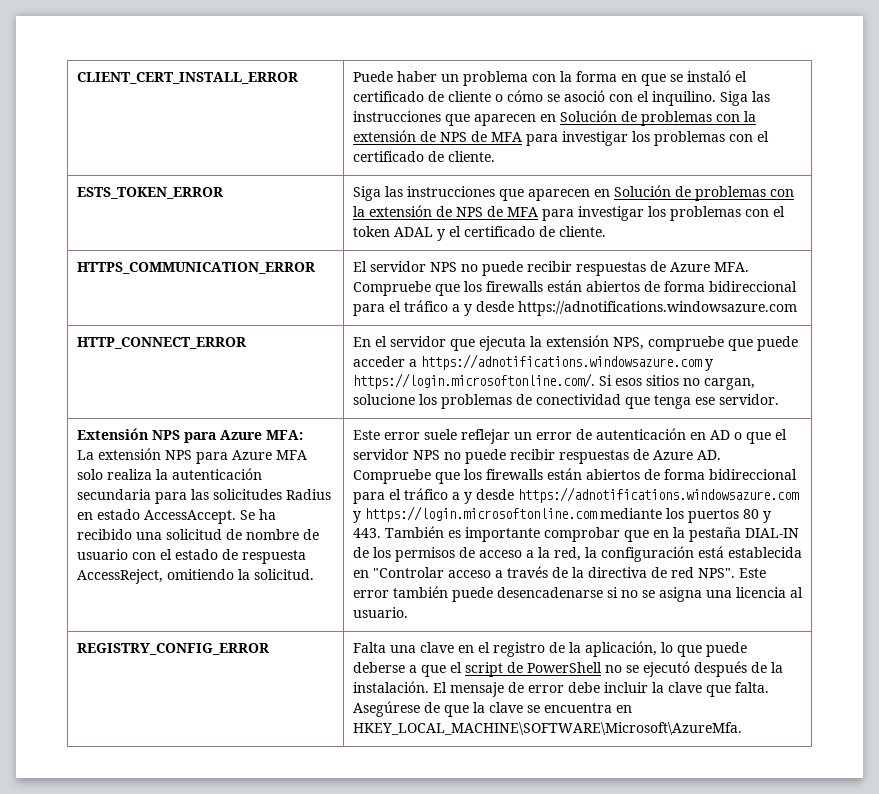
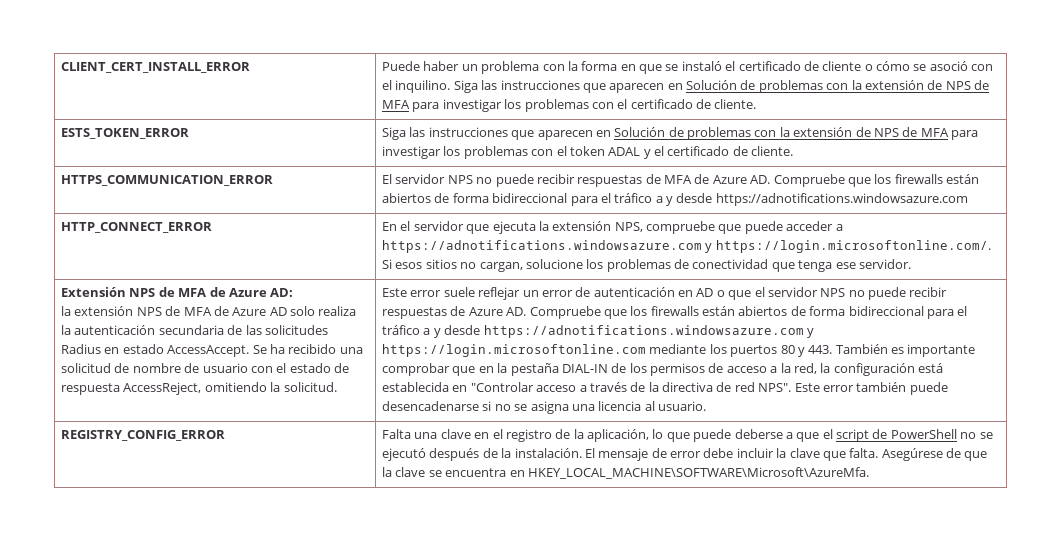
- HTTPS_COMMUNICATION_ERROR | El servidor NPS no puede recibir respuestas de Azure MFA. Compruebe que los firewalls están abiertos de forma bidireccional para el tráfico a y desde https://adnotifications.windowsazure.com
+ HTTPS_COMMUNICATION_ERROR | El servidor NPS no puede recibir respuestas de MFA de Azure AD. Compruebe que los firewalls están abiertos de forma bidireccional para el tráfico a y desde https://adnotifications.windowsazure.com
- Extensión NPS para Azure MFA:
- La extensión NPS para Azure MFA solo realiza la autenticación secundaria para las solicitudes Radius en estado AccessAccept.
+ Extensión NPS de MFA de Azure AD:
+ la extensión NPS de MFA de Azure AD solo realiza la autenticación secundaria de las solicitudes Radius en estado AccessAccept.

